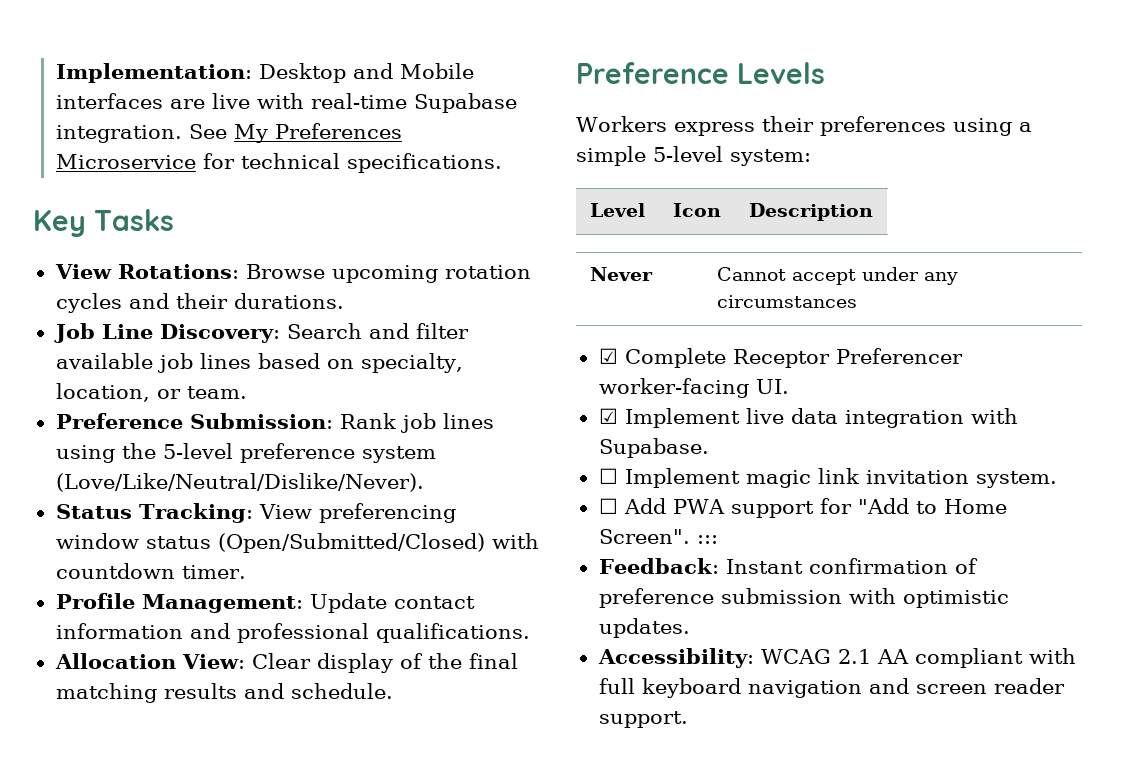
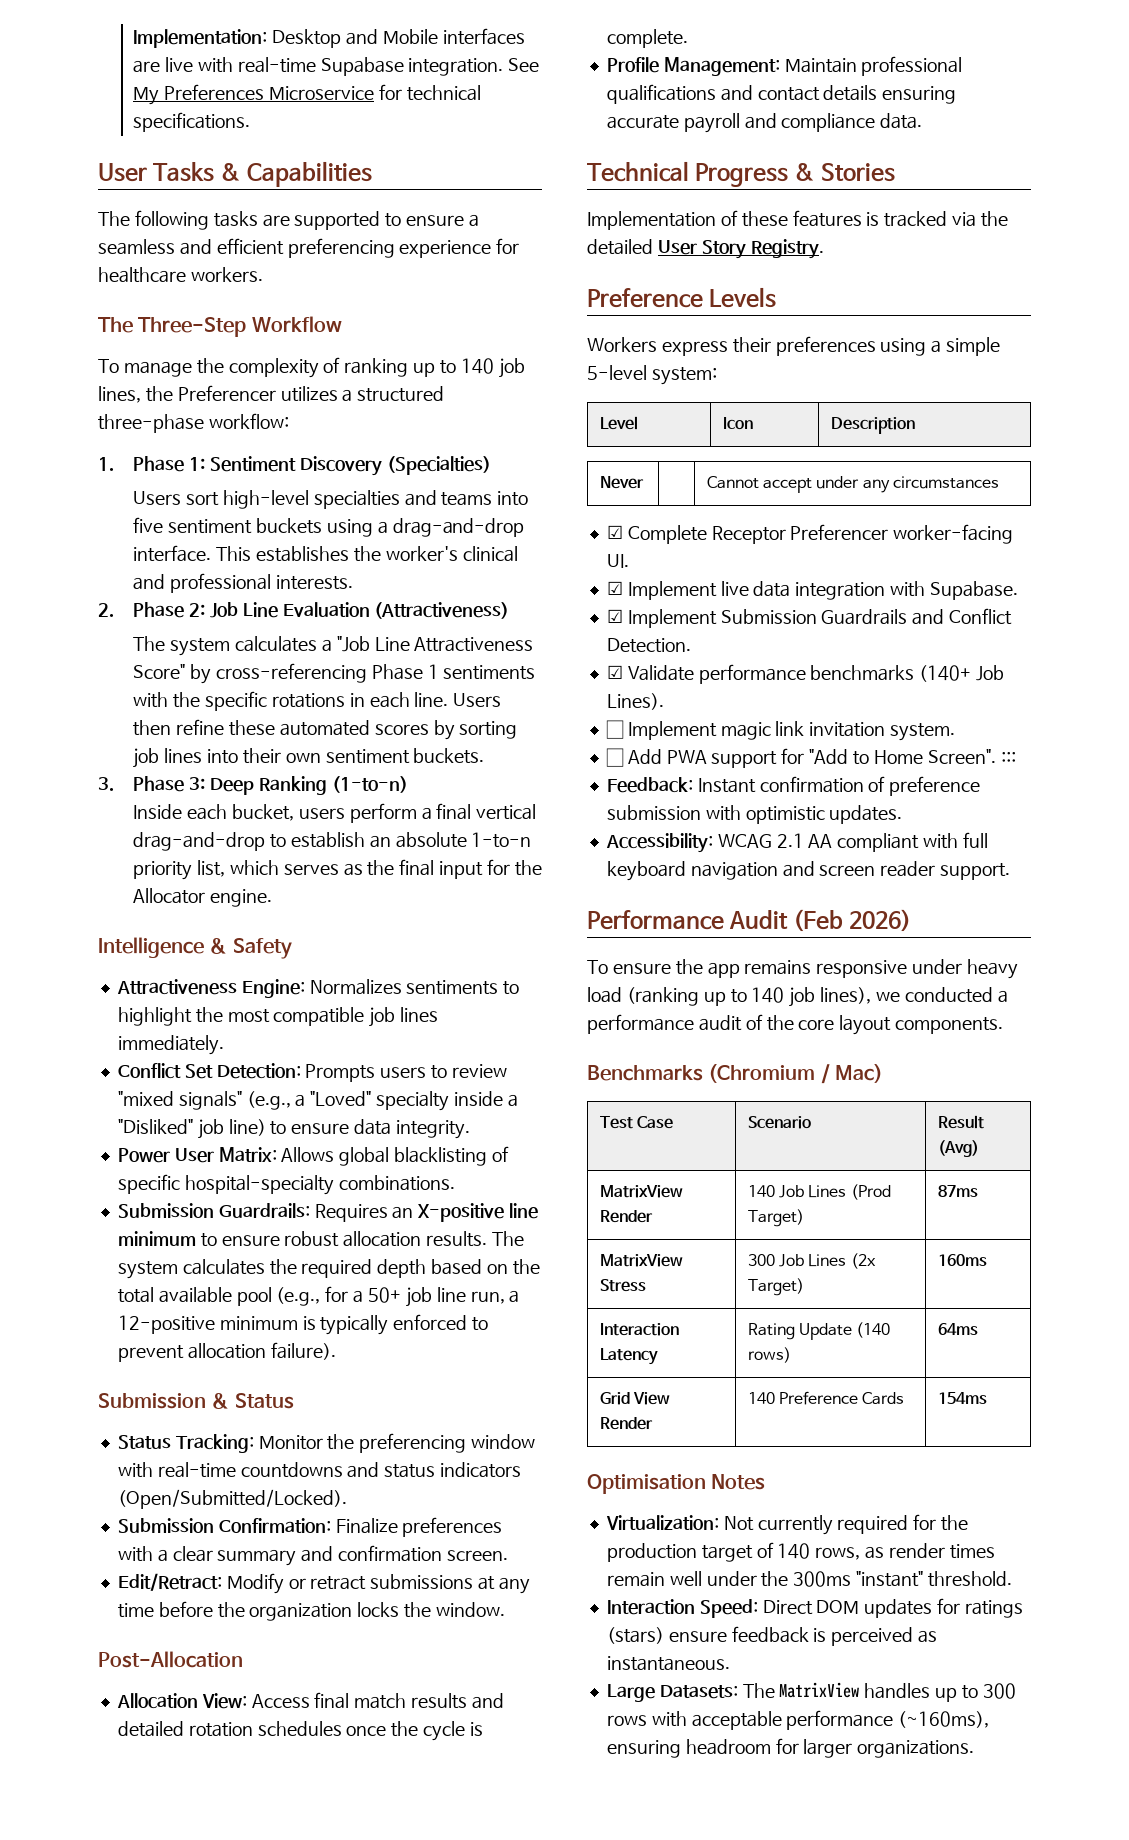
- Key Tasks
- View Rotations: Browse upcoming rotation cycles and their durations.
- Job Line Discovery: Search and filter available job lines based on specialty, location, or team.
- Preference Submission: Rank job lines using the 5-level preference system (Love/Like/Neutral/Dislike/Never).
- Status Tracking: View preferencing window status (Open/Submitted/Closed) with countdown timer.
- Profile Management: Update contact information and professional qualifications.
- Allocation View: Clear display of the final matching results and schedule.
+ User Tasks & Capabilities
+ The following tasks are supported to ensure a seamless and efficient preferencing experience for healthcare workers.
+ The Three-Step Workflow
+ To manage the complexity of ranking up to 140 job lines, the Preferencer utilizes a structured three-phase workflow:
+ 1. Phase 1: Sentiment Discovery (Specialties)
+ Users sort high-level specialties and teams into five sentiment buckets using a drag-and-drop interface. This establishes the worker's clinical and professional interests.
+ 2. Phase 2: Job Line Evaluation (Attractiveness)
+ The system calculates a "Job Line Attractiveness Score" by cross-referencing Phase 1 sentiments with the specific rotations in each line. Users then refine these automated scores by sorting job lines into their own sentiment buckets.
+ 3. Phase 3: Deep Ranking (1-to-n)
+ Inside each bucket, users perform a final vertical drag-and-drop to establish an absolute 1-to-n priority list, which serves as the final input for the Allocator engine.
+ Intelligence & Safety
+ Attractiveness Engine: Normalizes sentiments to highlight the most compatible job lines immediately.
+ Conflict Set Detection: Prompts users to review "mixed signals" (e.g., a "Loved" specialty inside a "Disliked" job line) to ensure data integrity.
+ Power User Matrix: Allows global blacklisting of specific hospital-specialty combinations.
+ Submission Guardrails: Requires an X-positive line minimum to ensure robust allocation results. The system calculates the required depth based on the total available pool (e.g., for a 50+ job line run, a 12-positive minimum is typically enforced to prevent allocation failure).
+ Submission & Status
+ Status Tracking: Monitor the preferencing window with real-time countdowns and status indicators (Open/Submitted/Locked).
+ Submission Confirmation: Finalize preferences with a clear summary and confirmation screen.
+ Edit/Retract: Modify or retract submissions at any time before the organization locks the window.
+ Post-Allocation
+ Allocation View: Access final match results and detailed rotation schedules once the cycle is complete.
+ Profile Management: Maintain professional qualifications and contact details ensuring accurate payroll and compliance data.
+ Technical Progress & Stories
+ Implementation of these features is tracked via the detailed User Story Registry.
+ ☑ Implement Submission Guardrails and Conflict Detection.
+ ☑ Validate performance benchmarks (140+ Job Lines).
+ Performance Audit (Feb 2026)
+ To ensure the app remains responsive under heavy load (ranking up to 140 job lines), we conducted a performance audit of the core layout components.
+ Benchmarks (Chromium / Mac)
+ Test Case | Scenario | Result (Avg)
+ MatrixView Render | 140 Job Lines (Prod Target) | 87ms
+ MatrixView Stress | 300 Job Lines (2x Target) | 160ms
+ Interaction Latency | Rating Update (140 rows) | 64ms
+ Grid View Render | 140 Preference Cards | 154ms
+ Optimisation Notes
+ Virtualization: Not currently required for the production target of 140 rows, as render times remain well under the 300ms "instant" threshold.
+ Interaction Speed: Direct DOM updates for ratings (stars) ensure feedback is perceived as instantaneous.
+ Large Datasets: The MatrixView handles up to 300 rows with acceptable performance (~160ms), ensuring headroom for larger organizations.

